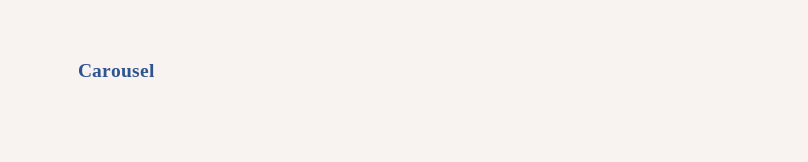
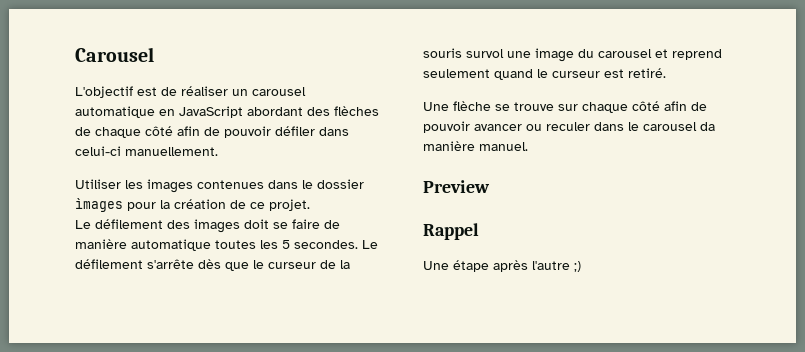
+ L'objectif est de réaliser un carousel automatique en JavaScript abordant des flèches de chaque côté afin de pouvoir défiler dans celui-ci manuellement.
+ Utiliser les images contenues dans le dossier ìmages pour la création de ce projet.
+ Le défilement des images doit se faire de manière automatique toutes les 5 secondes. Le défilement s'arrête dès que le curseur de la souris survol une image du carousel et reprend seulement quand le curseur est retiré.
+ Une flèche se trouve sur chaque côté afin de pouvoir avancer ou reculer dans le carousel da manière manuel.
+ Preview
+ Rappel
+ Une étape après l'autre ;)

